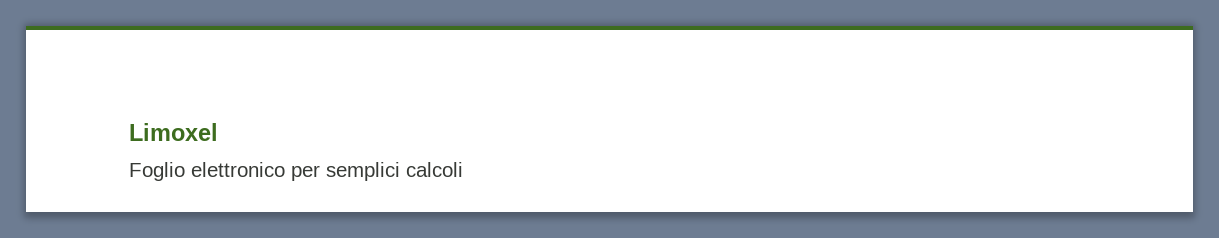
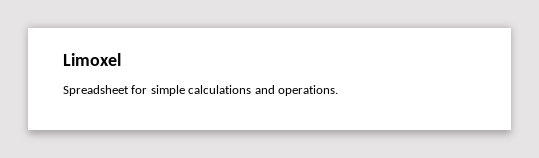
- Foglio elettronico per semplici calcoli
+ Spreadsheet for simple calculations and operations.

